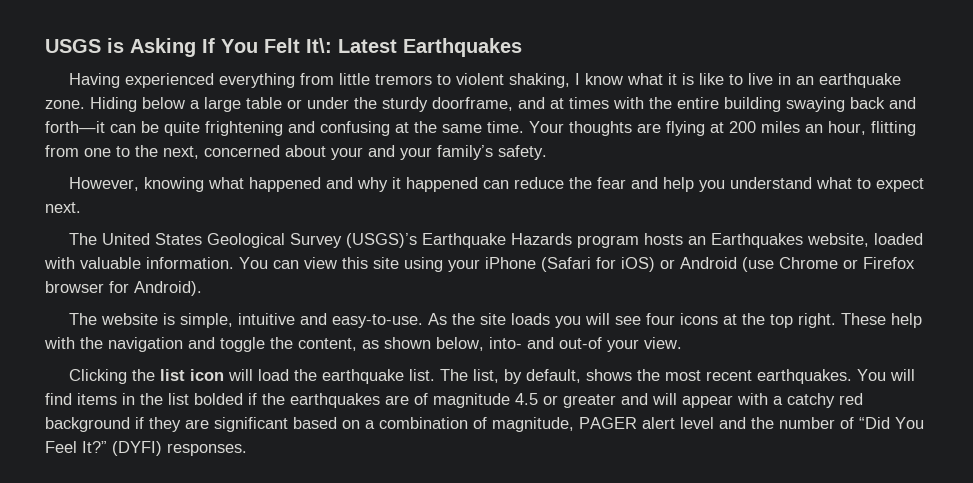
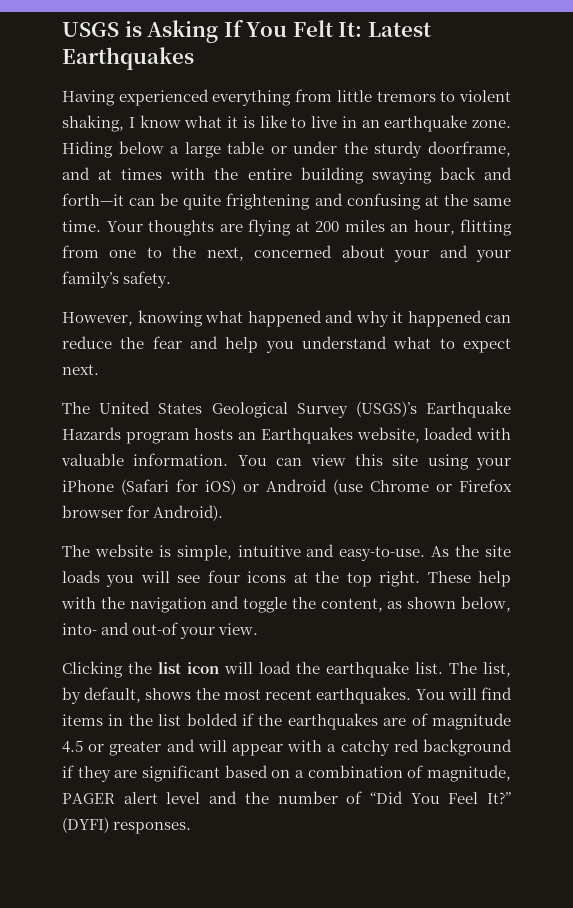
- USGS is Asking If You Felt It\: Latest Earthquakes
+ USGS is Asking If You Felt It: Latest Earthquakes

